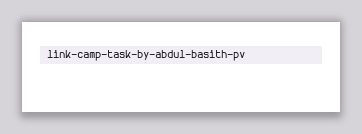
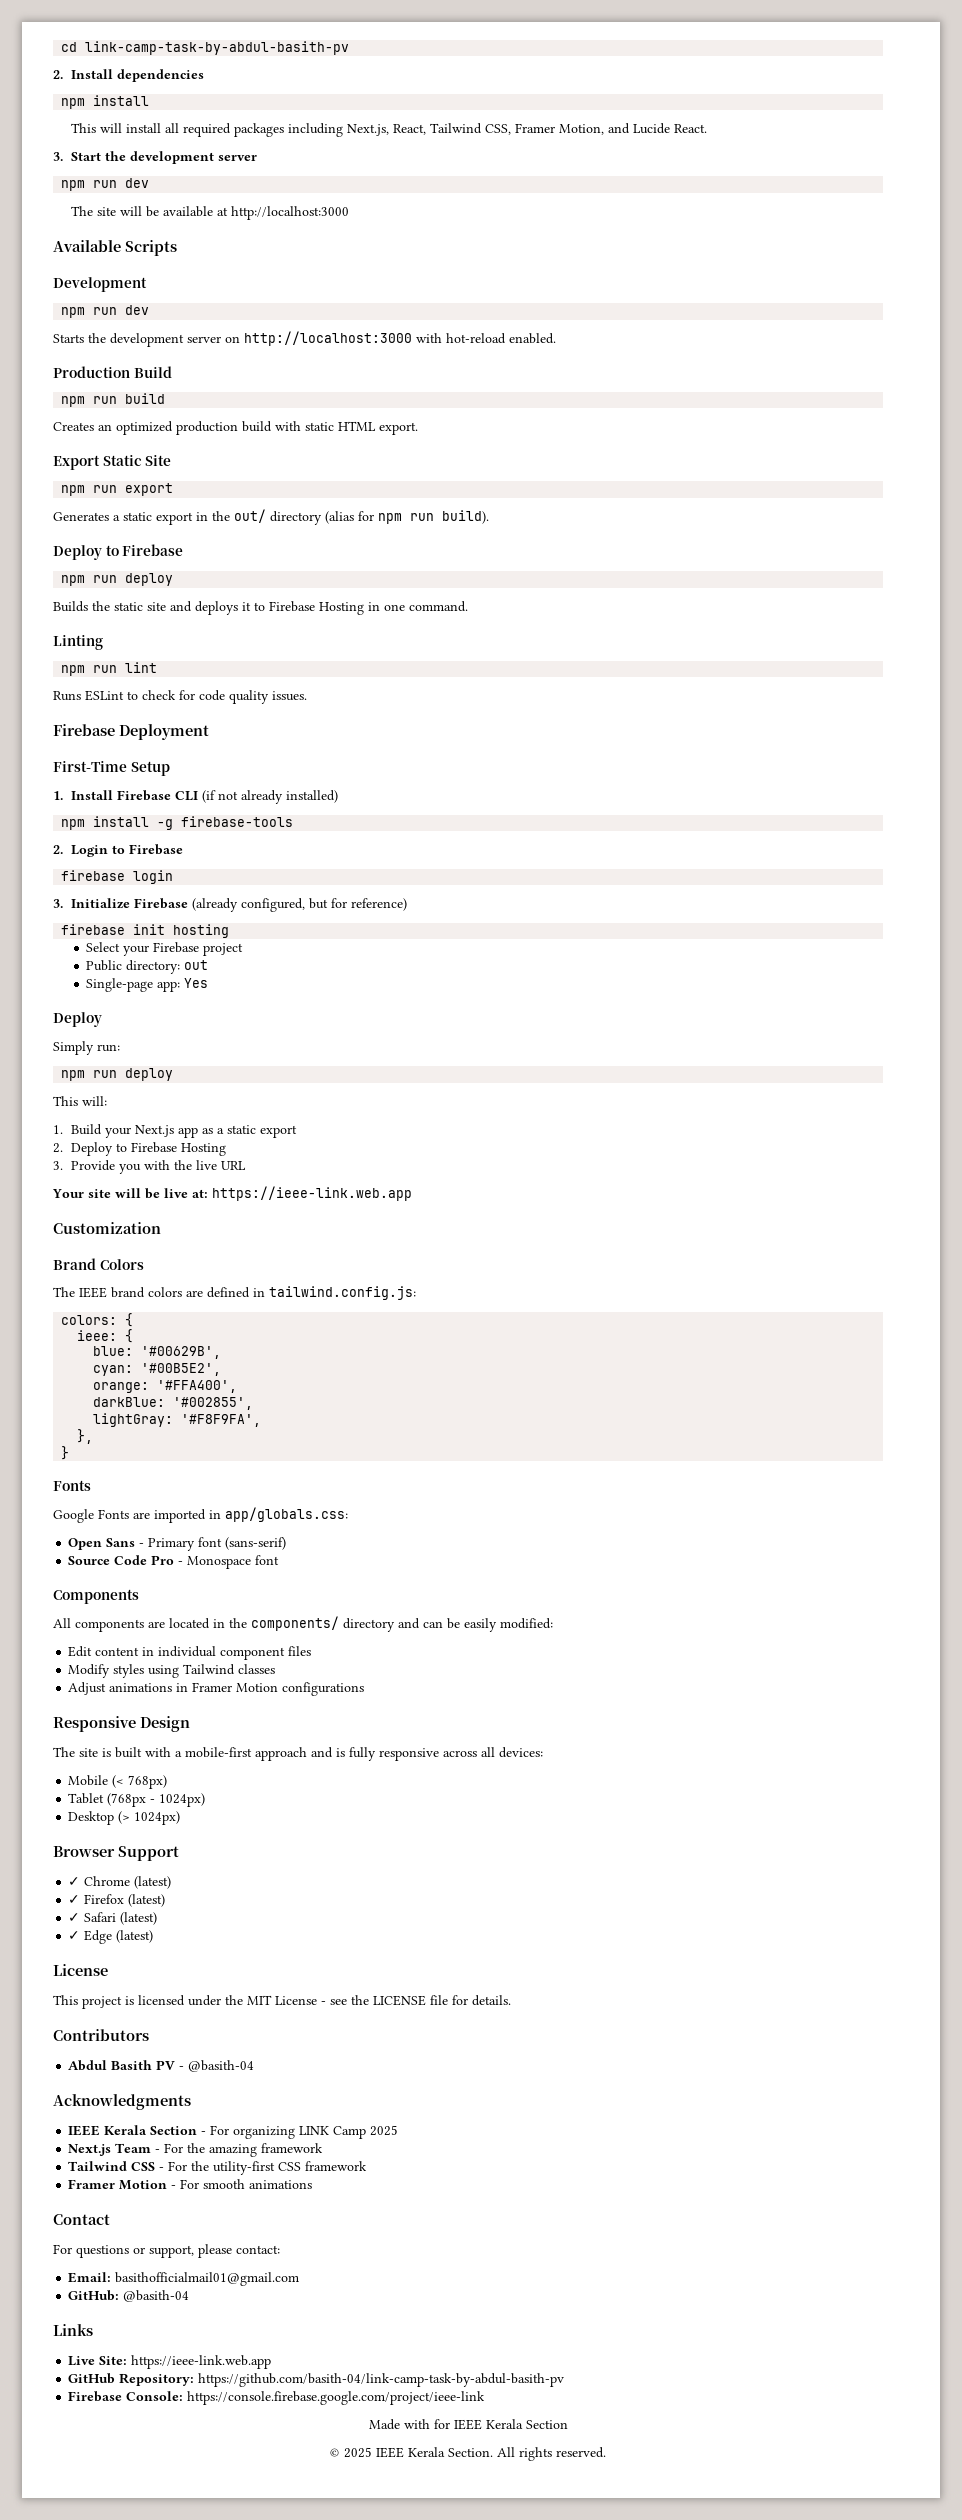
- link-camp-task-by-abdul-basith-pv
+ cd link-camp-task-by-abdul-basith-pv
+ 2. Install dependencies
+ npm install
+ This will install all required packages including Next.js, React, Tailwind CSS, Framer Motion, and Lucide React.
+ 3. Start the development server
+ npm run dev
+ The site will be available at http://localhost:3000
+ Available Scripts
+ Development
+ npm run dev
+ Starts the development server on http://localhost:3000 with hot-reload enabled.
+ Production Build
+ npm run build
+ Creates an optimized production build with static HTML export.
+ Export Static Site
+ npm run export
+ Generates a static export in the out/ directory (alias for npm run build).
+ Deploy to Firebase
+ npm run deploy
+ Builds the static site and deploys it to Firebase Hosting in one command.
+ Linting
+ npm run lint
+ Runs ESLint to check for code quality issues.
+ Firebase Deployment
+ First-Time Setup
+ 1. Install Firebase CLI (if not already installed)
+ npm install -g firebase-tools
+ 2. Login to Firebase
+ firebase login
+ 3. Initialize Firebase (already configured, but for reference)
+ firebase init hosting
+ Select your Firebase project
+ Public directory: out
+ Single-page app: Yes
+ Deploy
+ Simply run:
+ npm run deploy
+ This will:
+ 1. Build your Next.js app as a static export
+ 2. Deploy to Firebase Hosting
+ 3. Provide you with the live URL
+ Your site will be live at: https://ieee-link.web.app
+ Customization
+ Brand Colors
+ The IEEE brand colors are defined in tailwind.config.js:
+ colors: {
+ ieee: {
+ blue: '#00629B',
+ cyan: '#00B5E2',
+ orange: '#FFA400',
+ darkBlue: '#002855',
+ lightGray: '#F8F9FA',
+ },
+ }
+ Fonts
+ Google Fonts are imported in app/globals.css:
+ Open Sans - Primary font (sans-serif)
+ Source Code Pro - Monospace font
+ Components
+ All components are located in the components/ directory and can be easily modified:
+ Edit content in individual component files
+ Modify styles using Tailwind classes
+ Adjust animations in Framer Motion configurations
+ Responsive Design
+ The site is built with a mobile-first approach and is fully responsive across all devices:
+ Mobile (< 768px)
+ Tablet (768px - 1024px)
+ Desktop (> 1024px)
+ Browser Support
+ ✓ Chrome (latest)
+ ✓ Firefox (latest)
+ ✓ Safari (latest)
+ ✓ Edge (latest)
+ License
+ This project is licensed under the MIT License - see the LICENSE file for details.
+ Contributors
+ Abdul Basith PV - @basith-04
+ Acknowledgments
+ IEEE Kerala Section - For organizing LINK Camp 2025
+ Next.js Team - For the amazing framework
+ Tailwind CSS - For the utility-first CSS framework
+ Framer Motion - For smooth animations
+ Contact
+ For questions or support, please contact:
+ Email: basithofficialmail01@gmail.com
+ GitHub: @basith-04
+ Links
+ Live Site: https://ieee-link.web.app
+ GitHub Repository: https://github.com/basith-04/link-camp-task-by-abdul-basith-pv
+ Firebase Console: https://console.firebase.google.com/project/ieee-link
+ Made with for IEEE Kerala Section
+ © 2025 IEEE Kerala Section. All rights reserved.

